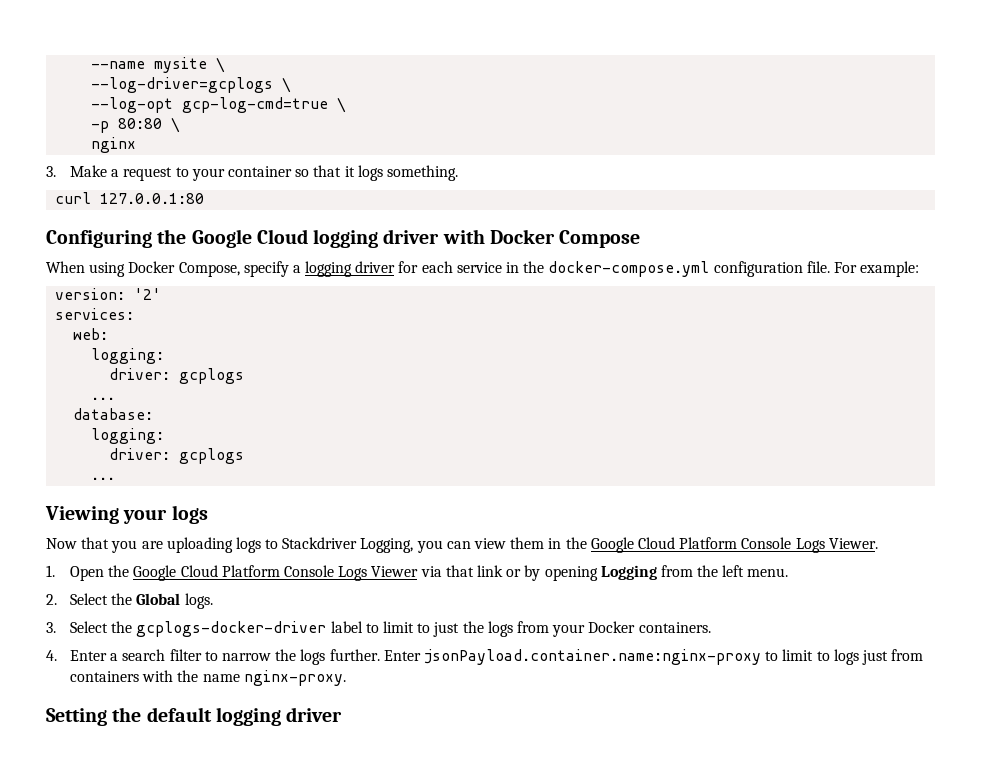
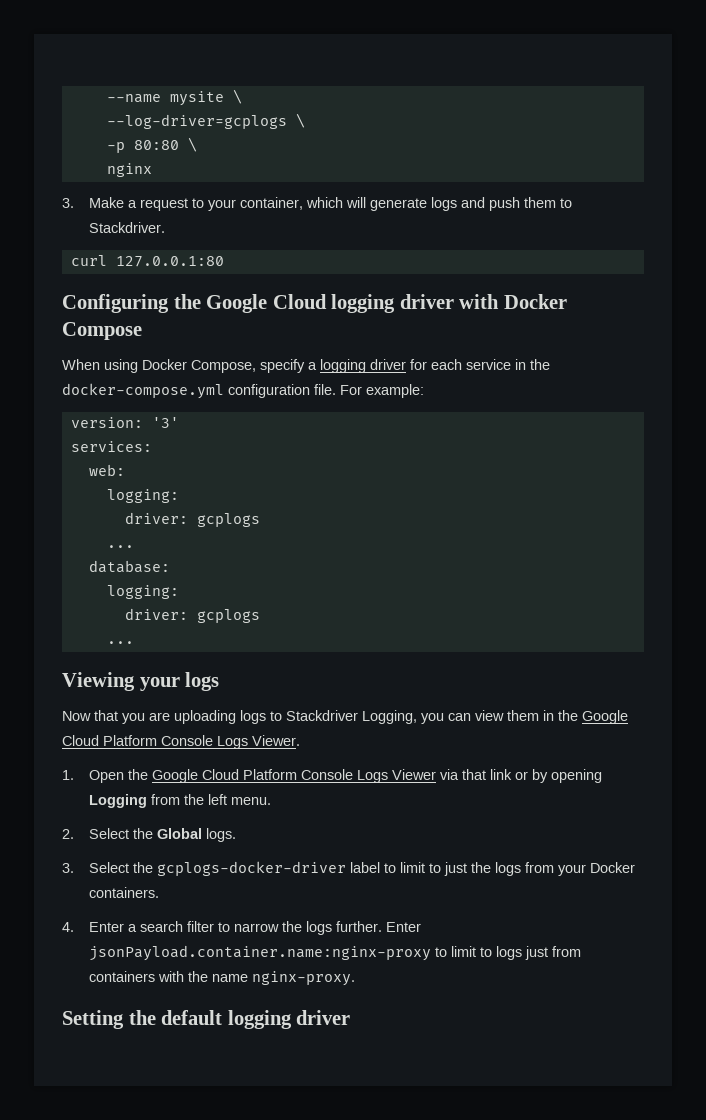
- --log-opt gcp-log-cmd=true \
- 3. Make a request to your container so that it logs something.
+ 3. Make a request to your container, which will generate logs and push them to Stackdriver.
- version: '2'
+ version: '3'

